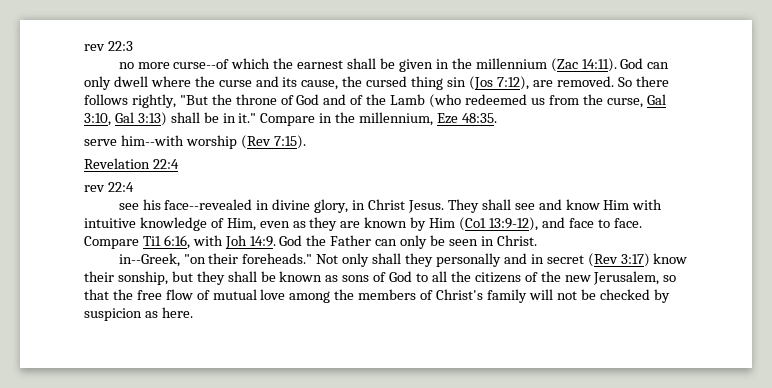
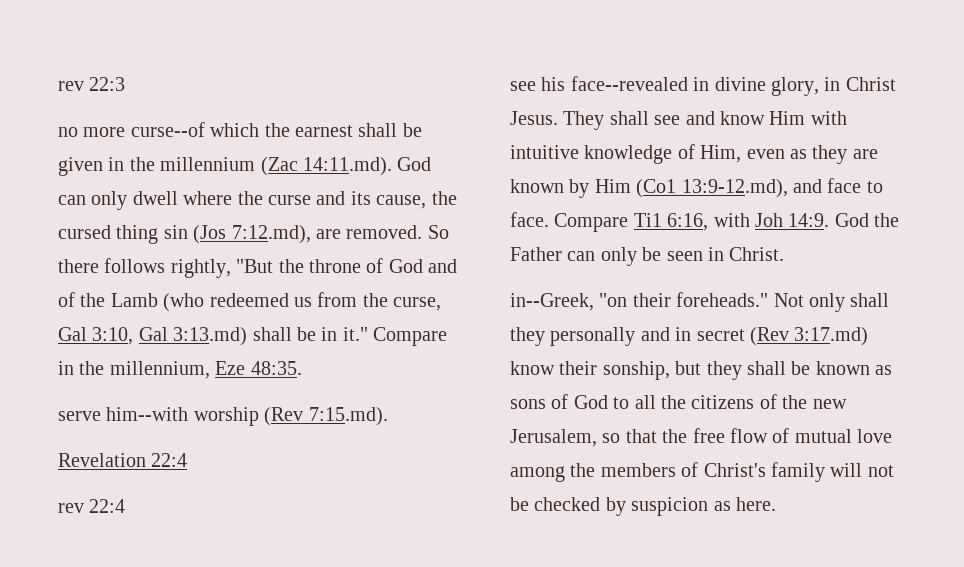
- no more curse--of which the earnest shall be given in the millennium (Zac 14:11). God can only dwell where the curse and its cause, the cursed thing sin (Jos 7:12), are removed.
+ no more curse--of which the earnest shall be given in the millennium (Zac 14:11.md). God can only dwell where the curse and its cause, the cursed thing sin (Jos 7:12.md), are removed.
- So there follows rightly, "But the throne of God and of the Lamb (who redeemed us from the curse, Gal 3:10, Gal 3:13) shall be in it."
+ So there follows rightly, "But the throne of God and of the Lamb (who redeemed us from the curse, Gal 3:10, Gal 3:13.md) shall be in it."
- serve him--with worship (Rev 7:15).
+ serve him--with worship (Rev 7:15.md).
- They shall see and know Him with intuitive knowledge of Him, even as they are known by Him (Co1 13:9-12), and face to face.
+ They shall see and know Him with intuitive knowledge of Him, even as they are known by Him (Co1 13:9-12.md), and face to face.
- Not only shall they personally and in secret (Rev 3:17) know their sonship, but they shall be known as sons of God to all the citizens of the new Jerusalem, so that the free flow of mutual love among the members of Christ's family will not be checked by suspicion as here.
+ Not only shall they personally and in secret (Rev 3:17.md) know their sonship, but they shall be known as sons of God to all the citizens of the new Jerusalem, so that the free flow of mutual love among the members of Christ's family will not be checked by suspicion as here.

